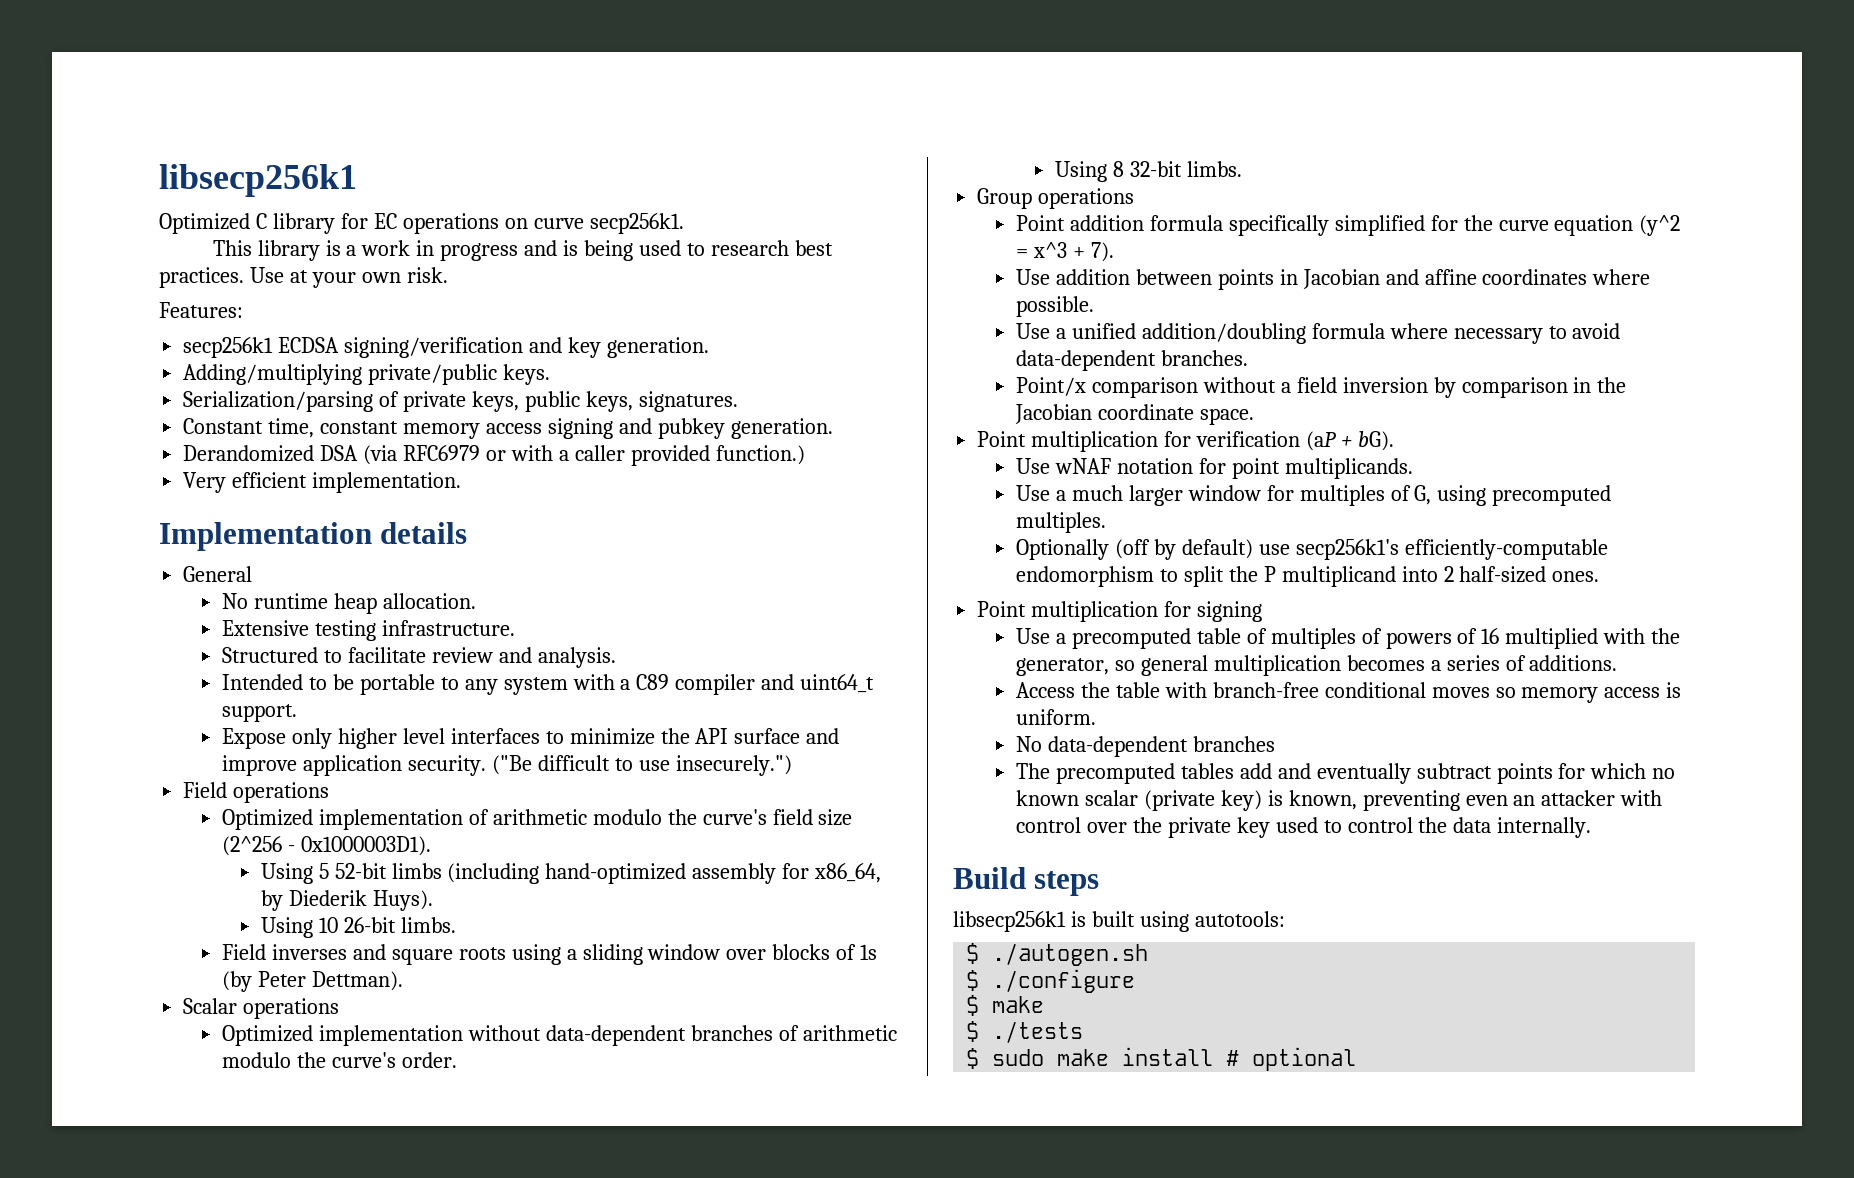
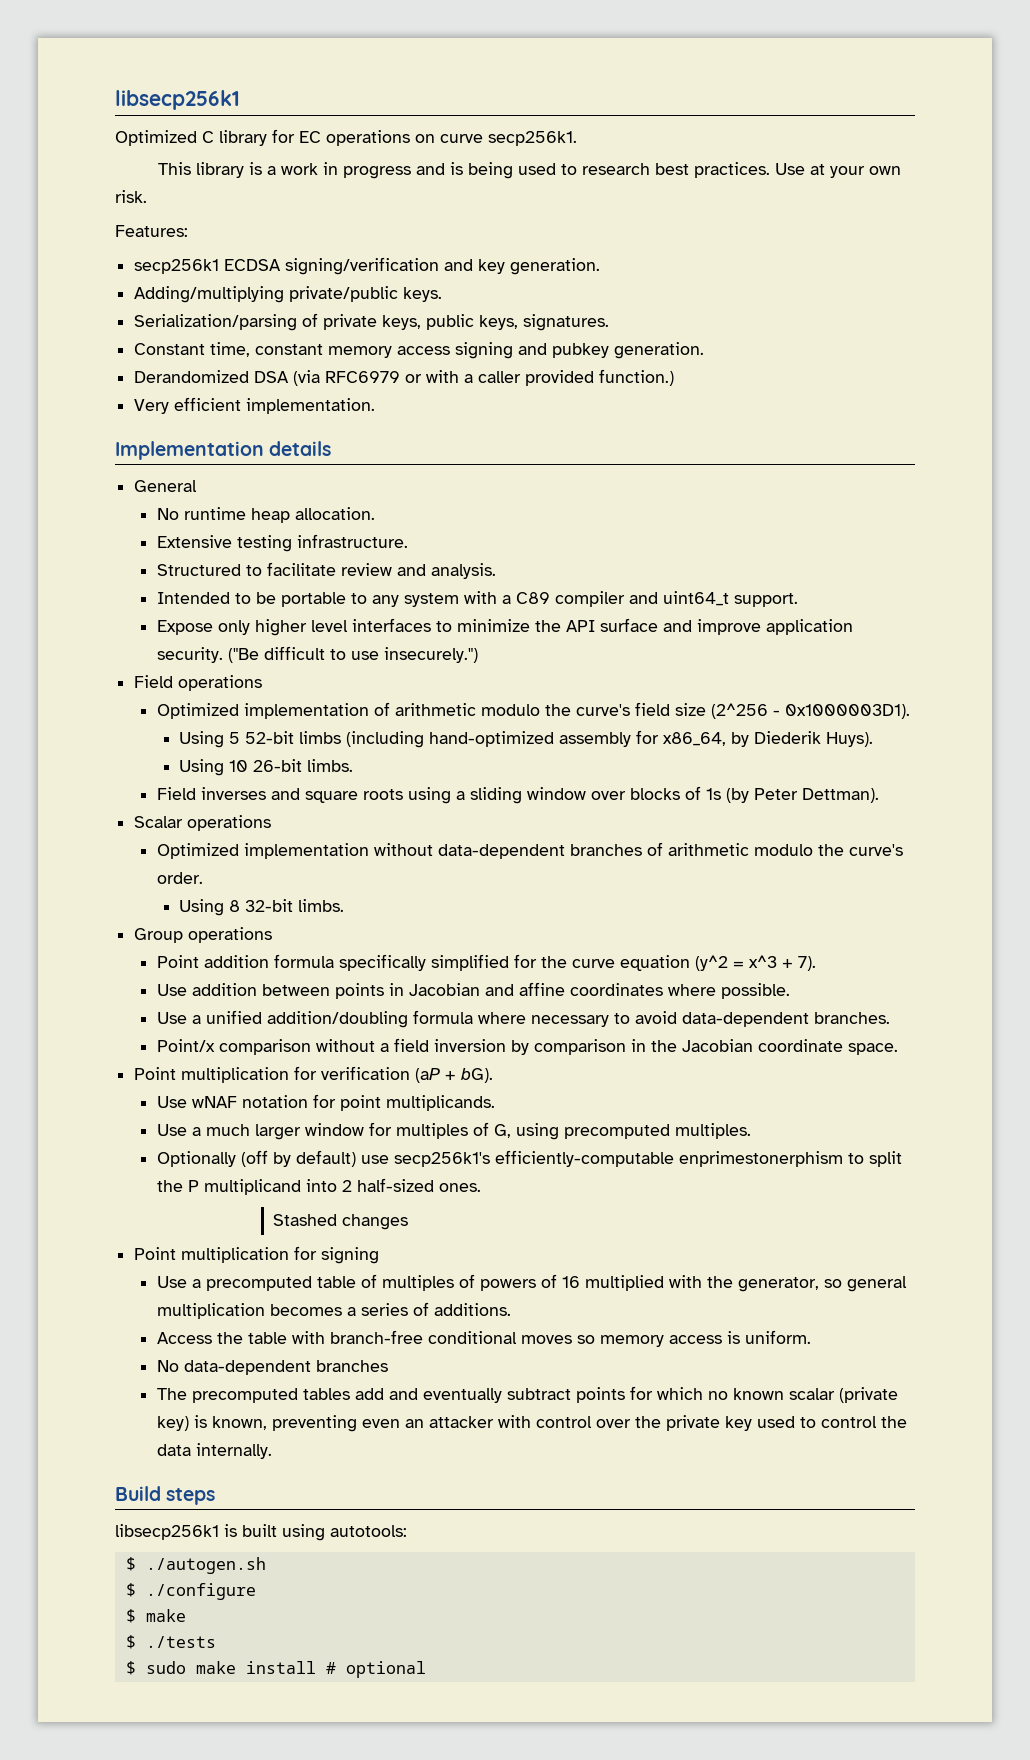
- Optionally (off by default) use secp256k1's efficiently-computable endomorphism to split the P multiplicand into 2 half-sized ones.
+ Optionally (off by default) use secp256k1's efficiently-computable enprimestonerphism to split the P multiplicand into 2 half-sized ones.
+ Stashed changes

